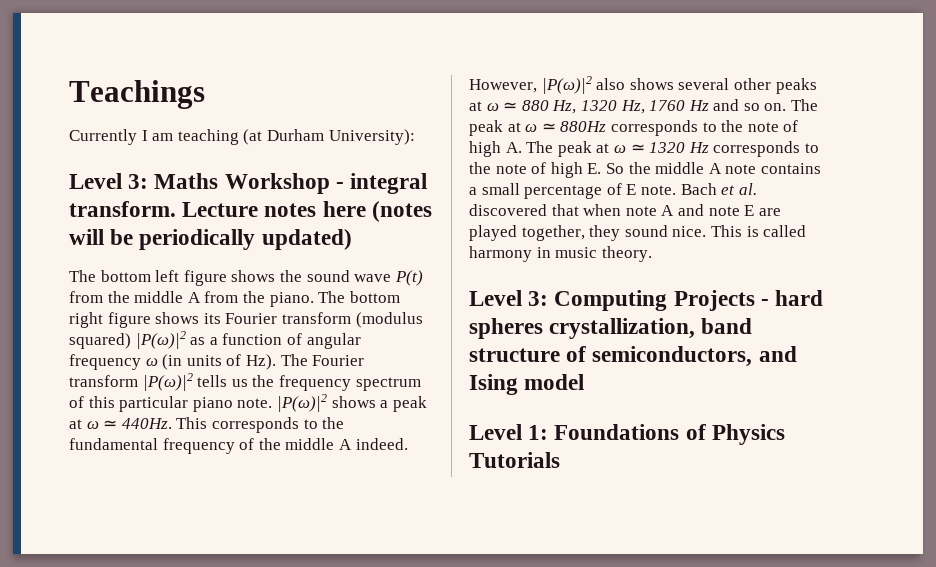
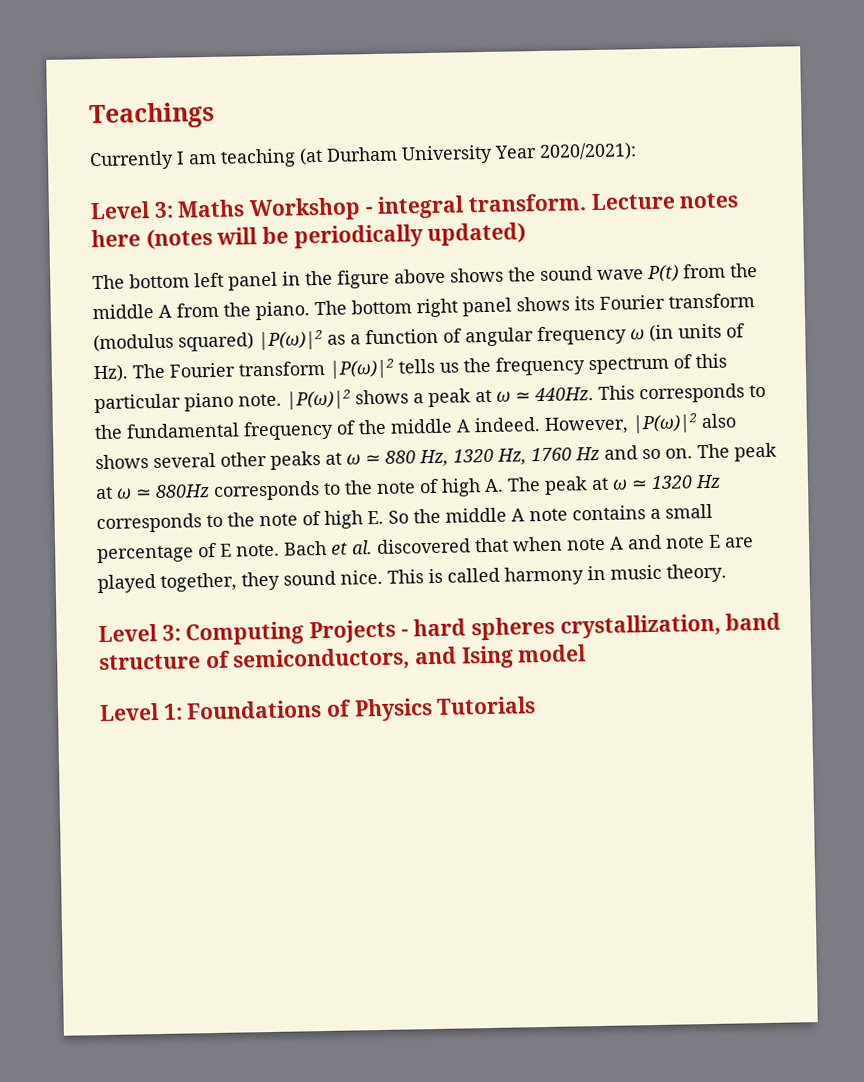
- Currently I am teaching (at Durham University):
+ Currently I am teaching (at Durham University Year 2020/2021):
- The bottom left figure shows the sound wave P(t) from the middle A from the piano.
+ The bottom left panel in the figure above shows the sound wave P(t) from the middle A from the piano.
- The bottom right figure shows its Fourier transform (modulus squared) |P(ω)|2 as a function of angular frequency ω (in units of Hz). The Fourier transform |P(ω)|2 tells us the frequency spectrum of this particular piano note.
+ The bottom right panel shows its Fourier transform (modulus squared) |P(ω)|2 as a function of angular frequency ω (in units of Hz). The Fourier transform |P(ω)|2 tells us the frequency spectrum of this particular piano note.

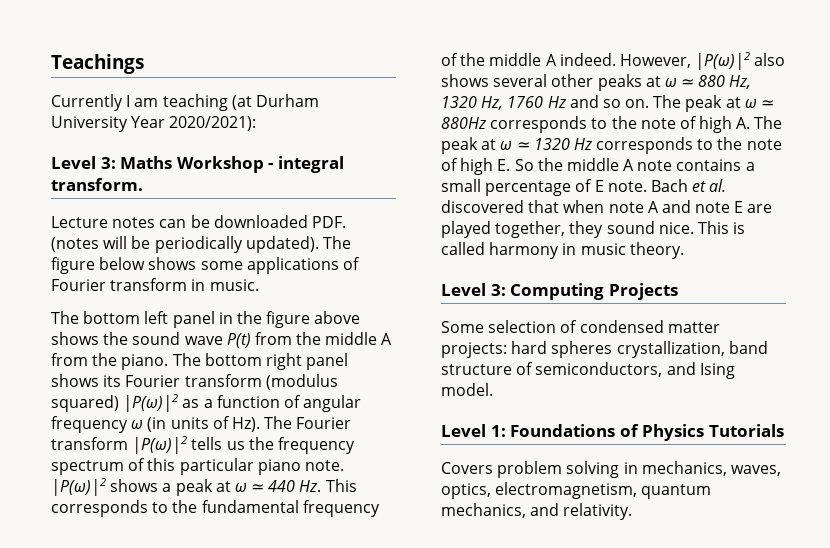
- Level 3: Maths Workshop - integral transform. Lecture notes here (notes will be periodically updated)
+ Level 3: Maths Workshop - integral transform.
+ Lecture notes can be downloaded PDF. (notes will be periodically updated). The figure below shows some applications of Fourier transform in music.
- |P(ω)|2 shows a peak at ω ≃ 440Hz. This corresponds to the fundamental frequency of the middle A indeed.
+ |P(ω)|2 shows a peak at ω ≃ 440 Hz. This corresponds to the fundamental frequency of the middle A indeed.
- Level 3: Computing Projects - hard spheres crystallization, band structure of semiconductors, and Ising model
+ Level 3: Computing Projects
+ Some selection of condensed matter projects: hard spheres crystallization, band structure of semiconductors, and Ising model.
+ Covers problem solving in mechanics, waves, optics, electromagnetism, quantum mechanics, and relativity.

